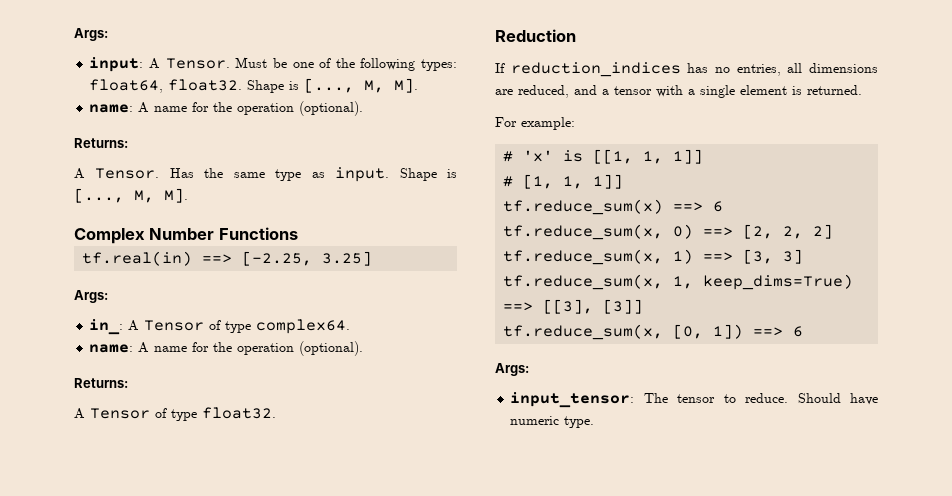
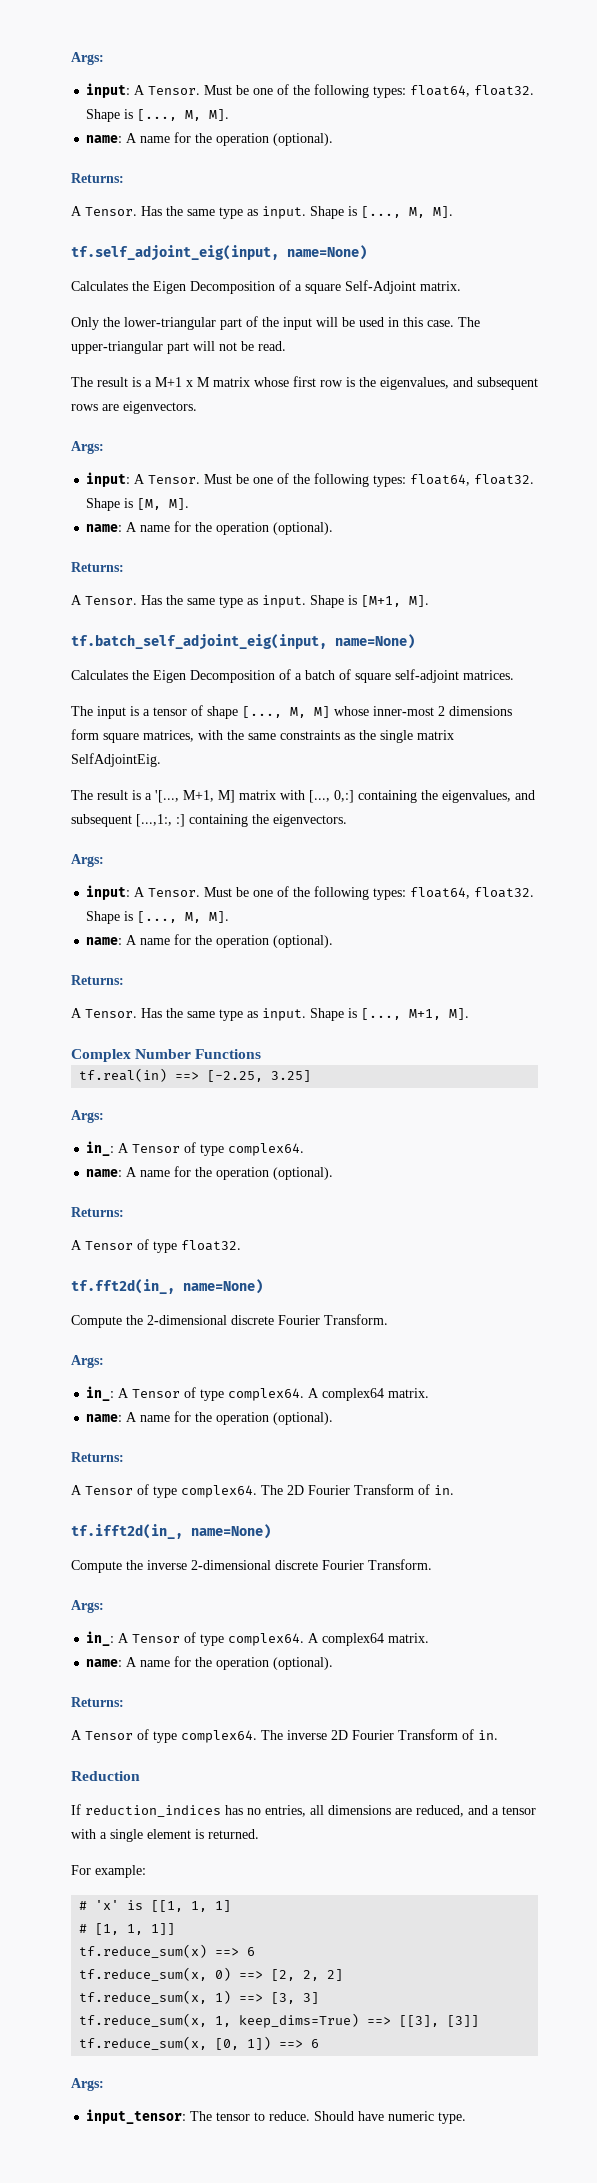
+ tf.self_adjoint_eig(input, name=None)
+ Calculates the Eigen Decomposition of a square Self-Adjoint matrix.
+ Only the lower-triangular part of the input will be used in this case. The upper-triangular part will not be read.
+ The result is a M+1 x M matrix whose first row is the eigenvalues, and subsequent rows are eigenvectors.
+ Args:
+ input: A Tensor. Must be one of the following types: float64, float32. Shape is [M, M].
+ name: A name for the operation (optional).
+ Returns:
+ A Tensor. Has the same type as input. Shape is [M+1, M].
+ tf.batch_self_adjoint_eig(input, name=None)
+ Calculates the Eigen Decomposition of a batch of square self-adjoint matrices.
+ The input is a tensor of shape [..., M, M] whose inner-most 2 dimensions form square matrices, with the same constraints as the single matrix SelfAdjointEig.
+ The result is a '[..., M+1, M] matrix with [..., 0,:] containing the eigenvalues, and subsequent [...,1:, :] containing the eigenvectors.
+ Args:
+ input: A Tensor. Must be one of the following types: float64, float32. Shape is [..., M, M].
+ name: A name for the operation (optional).
+ Returns:
+ A Tensor. Has the same type as input. Shape is [..., M+1, M].
+ tf.fft2d(in_, name=None)
+ Compute the 2-dimensional discrete Fourier Transform.
+ Args:
+ in_: A Tensor of type complex64. A complex64 matrix.
+ name: A name for the operation (optional).
+ Returns:
+ A Tensor of type complex64. The 2D Fourier Transform of in.
+ tf.ifft2d(in_, name=None)
+ Compute the inverse 2-dimensional discrete Fourier Transform.
+ Args:
+ in_: A Tensor of type complex64. A complex64 matrix.
+ name: A name for the operation (optional).
+ Returns:
+ A Tensor of type complex64. The inverse 2D Fourier Transform of in.
- # 'x' is [[1, 1, 1]]
+ # 'x' is [[1, 1, 1]

